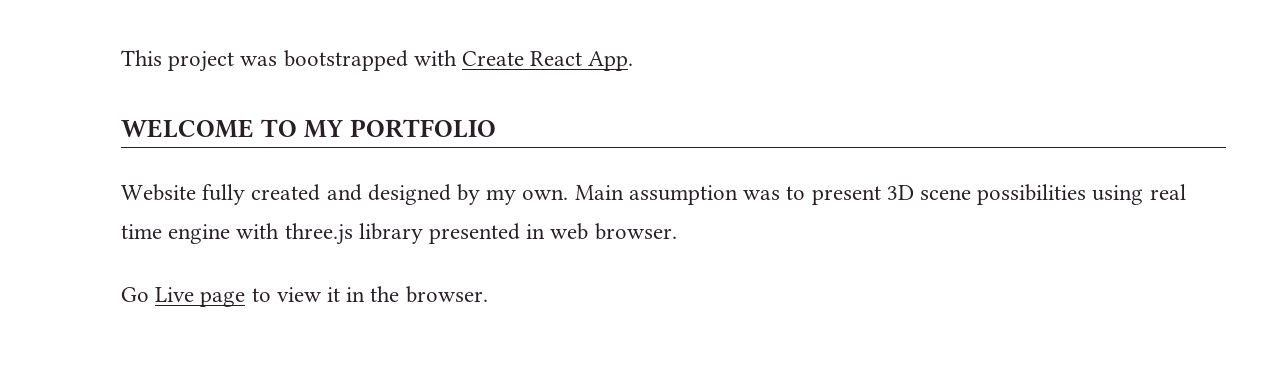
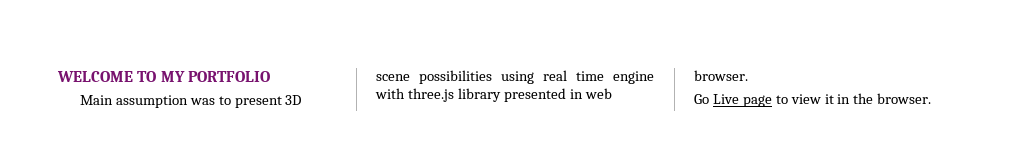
- This project was bootstrapped with Create React App.
  WELCOME TO MY PORTFOLIO
- Website fully created and designed by my own. Main assumption was to present 3D scene possibilities using real time engine with three.js library presented in web browser.
+ Main assumption was to present 3D scene possibilities using real time engine with three.js library presented in web browser.

